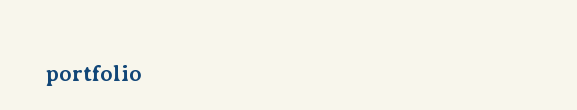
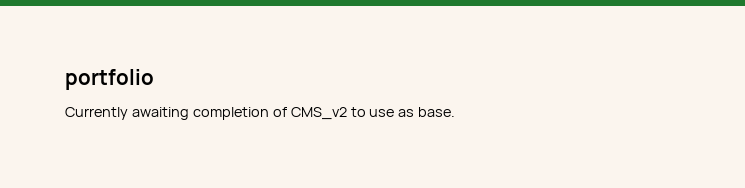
+ Currently awaiting completion of CMS_v2 to use as base.

